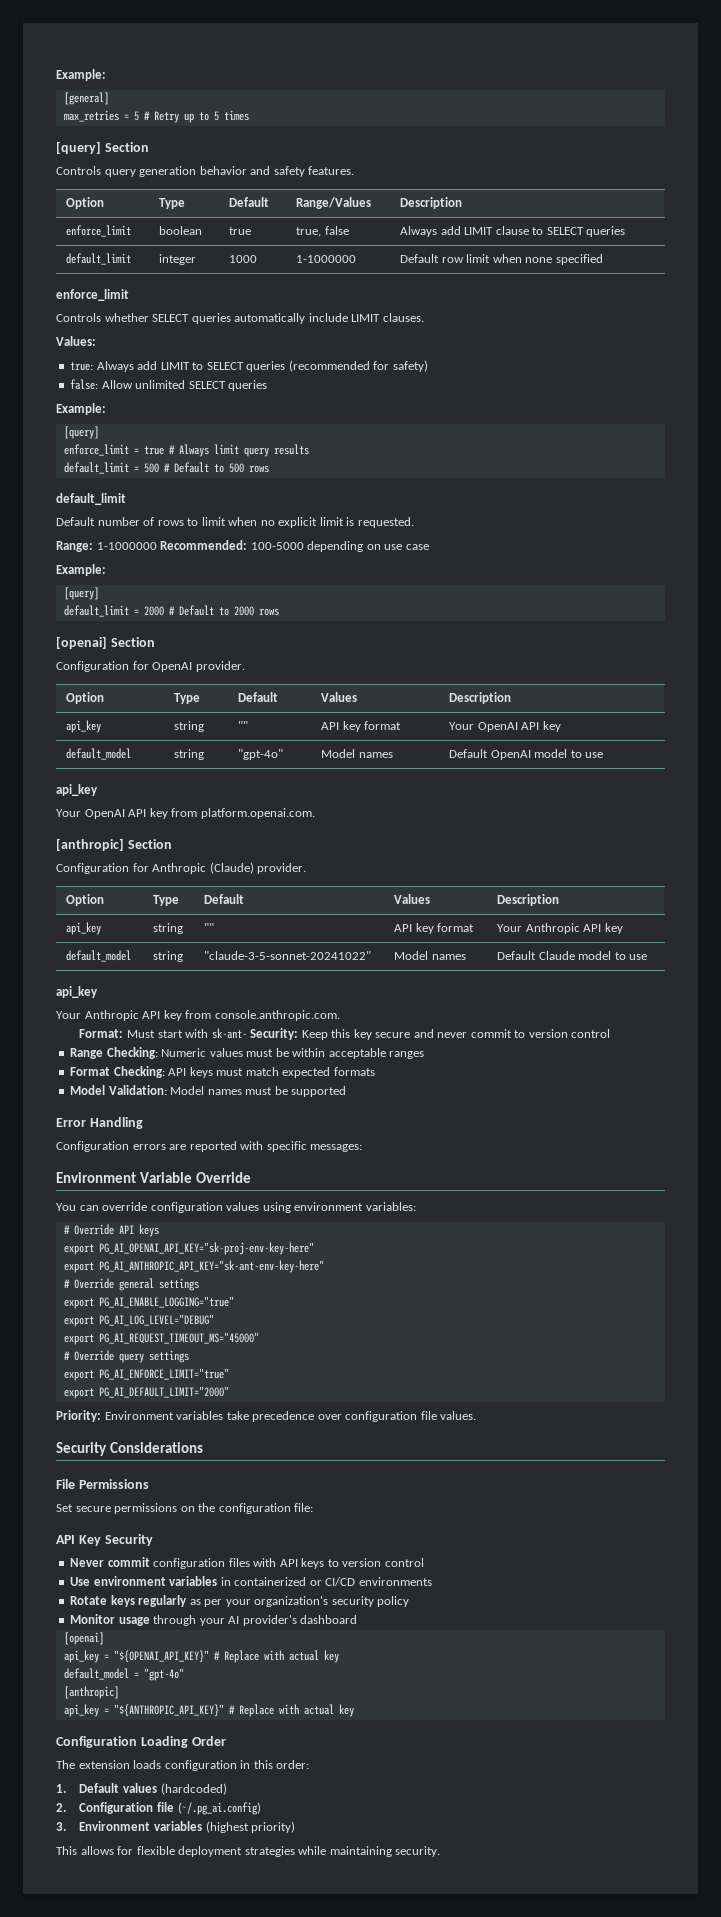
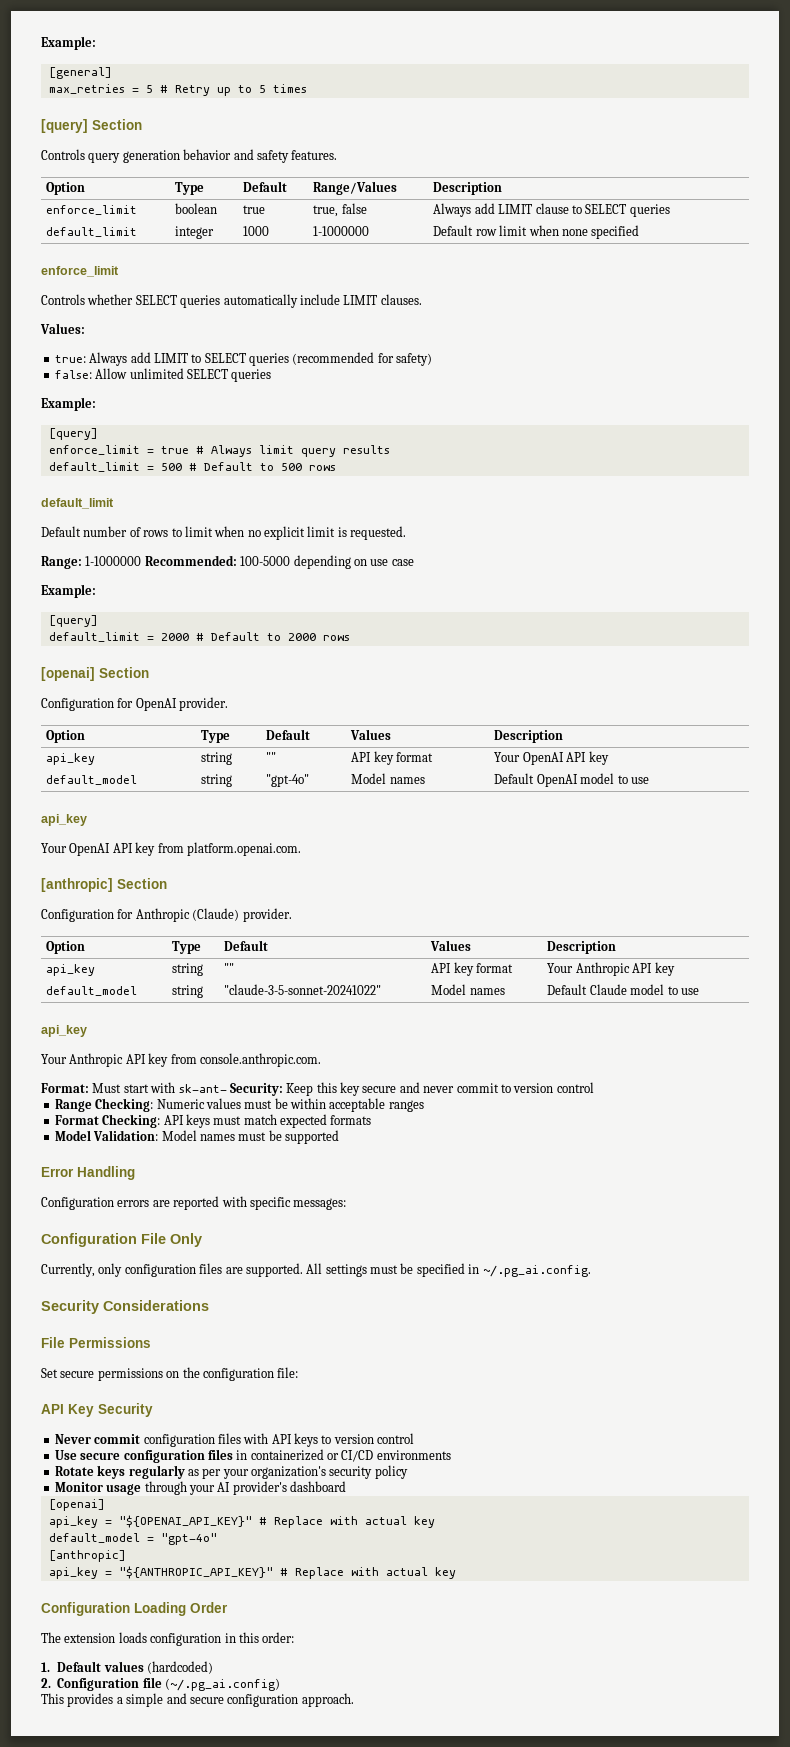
- Environment Variable Override
- You can override configuration values using environment variables:
- # Override API keys
- export PG_AI_OPENAI_API_KEY="sk-proj-env-key-here"
- export PG_AI_ANTHROPIC_API_KEY="sk-ant-env-key-here"
- # Override general settings
- export PG_AI_ENABLE_LOGGING="true"
- export PG_AI_LOG_LEVEL="DEBUG"
- export PG_AI_REQUEST_TIMEOUT_MS="45000"
- # Override query settings
- export PG_AI_ENFORCE_LIMIT="true"
- export PG_AI_DEFAULT_LIMIT="2000"
- Priority: Environment variables take precedence over configuration file values.
+ Configuration File Only
+ Currently, only configuration files are supported. All settings must be specified in ~/.pg_ai.config.
- Use environment variables in containerized or CI/CD environments
+ Use secure configuration files in containerized or CI/CD environments
- 3. Environment variables (highest priority)
- This allows for flexible deployment strategies while maintaining security.
+ This provides a simple and secure configuration approach.

